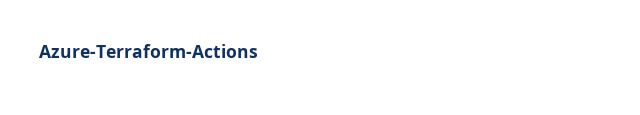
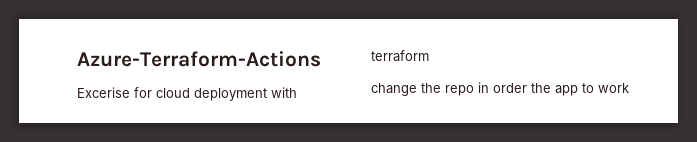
+ Excerise for cloud deployment with terraform
+ change the repo in order the app to work

